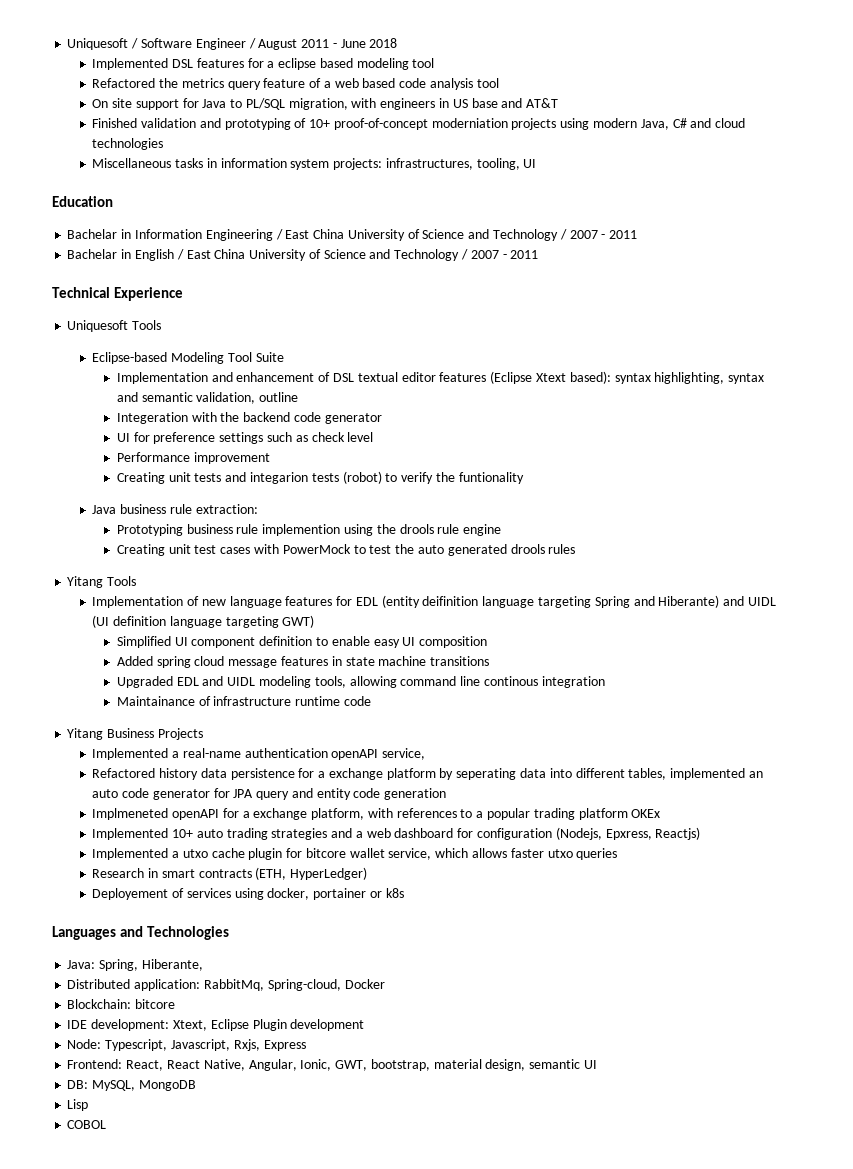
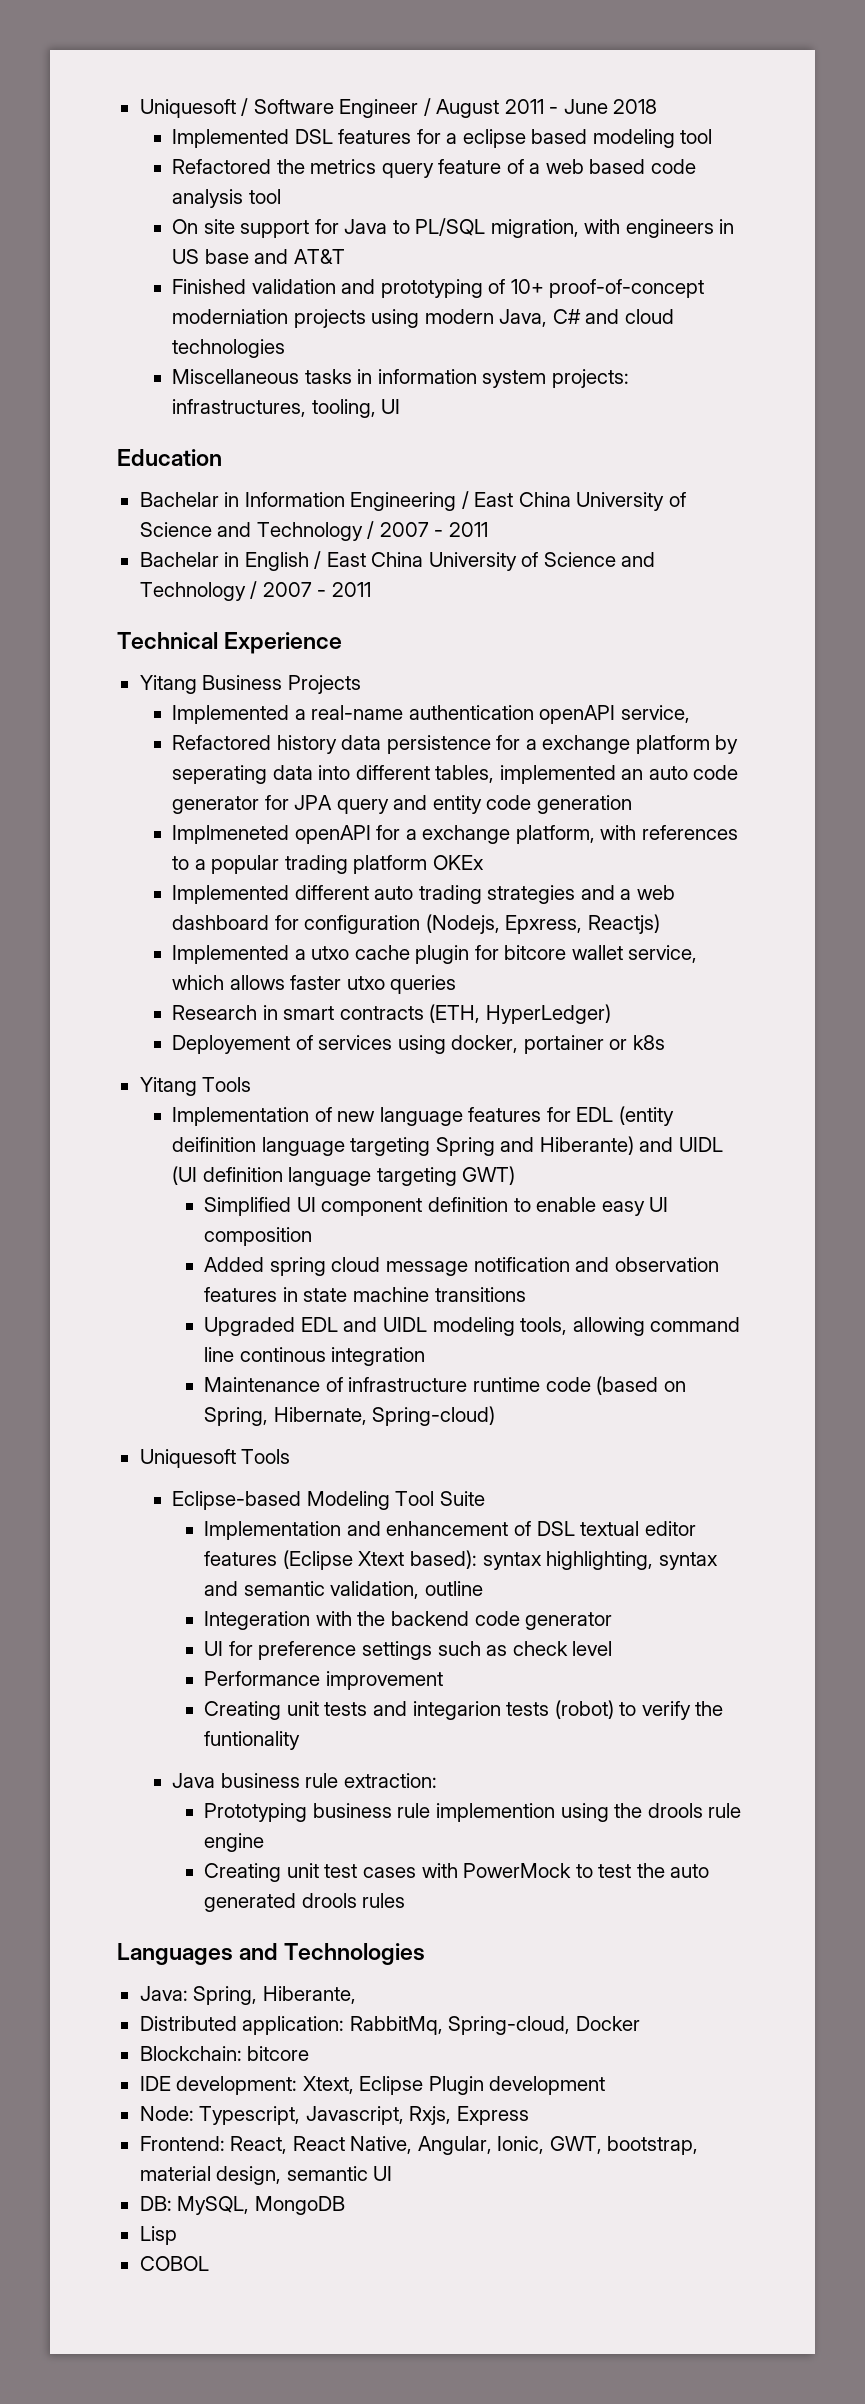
+ Yitang Business Projects
+ Implemented a real-name authentication openAPI service,
+ Refactored history data persistence for a exchange platform by seperating data into different tables, implemented an auto code generator for JPA query and entity code generation
+ Implmeneted openAPI for a exchange platform, with references to a popular trading platform OKEx
+ Implemented different auto trading strategies and a web dashboard for configuration (Nodejs, Epxress, Reactjs)
+ Implemented a utxo cache plugin for bitcore wallet service, which allows faster utxo queries
+ Research in smart contracts (ETH, HyperLedger)
+ Deployement of services using docker, portainer or k8s
+ Yitang Tools
+ Implementation of new language features for EDL (entity deifinition language targeting Spring and Hiberante) and UIDL (UI definition language targeting GWT)
+ Simplified UI component definition to enable easy UI composition
+ Added spring cloud message notification and observation features in state machine transitions
+ Upgraded EDL and UIDL modeling tools, allowing command line continous integration
+ Maintenance of infrastructure runtime code (based on Spring, Hibernate, Spring-cloud)
- Yitang Tools
- Implementation of new language features for EDL (entity deifinition language targeting Spring and Hiberante) and UIDL (UI definition language targeting GWT)
- Simplified UI component definition to enable easy UI composition
- Added spring cloud message features in state machine transitions
- Upgraded EDL and UIDL modeling tools, allowing command line continous integration
- Maintainance of infrastructure runtime code
- Yitang Business Projects
- Implemented a real-name authentication openAPI service,
- Refactored history data persistence for a exchange platform by seperating data into different tables, implemented an auto code generator for JPA query and entity code generation
- Implmeneted openAPI for a exchange platform, with references to a popular trading platform OKEx
- Implemented 10+ auto trading strategies and a web dashboard for configuration (Nodejs, Epxress, Reactjs)
- Implemented a utxo cache plugin for bitcore wallet service, which allows faster utxo queries
- Research in smart contracts (ETH, HyperLedger)
- Deployement of services using docker, portainer or k8s

